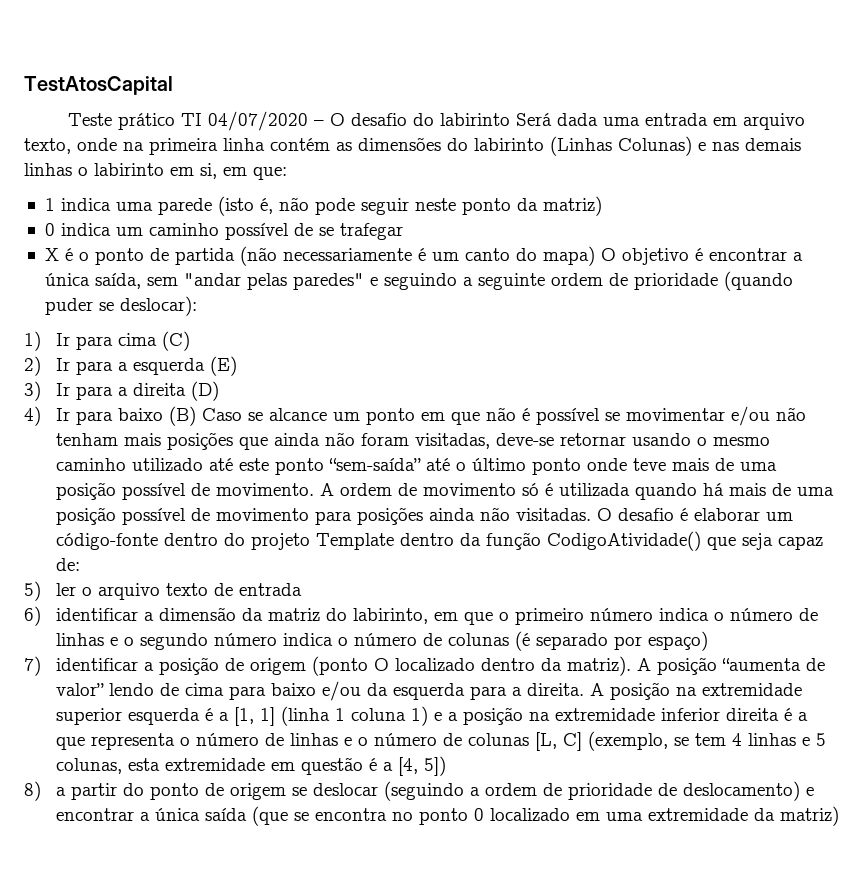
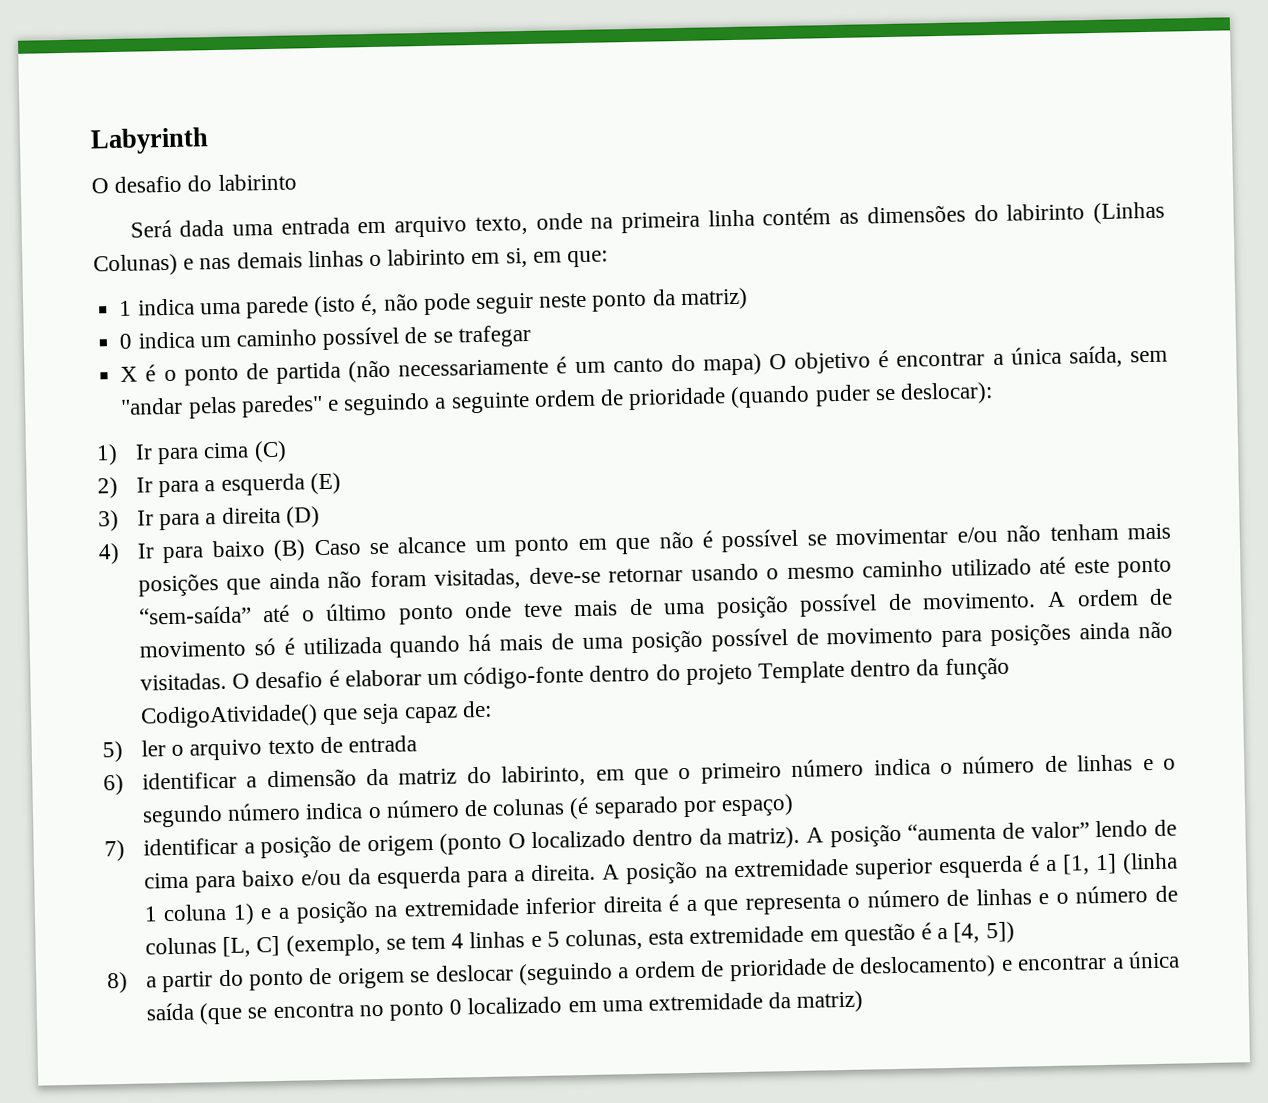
- TestAtosCapital
- Teste prático TI 04/07/2020 – O desafio do labirinto Será dada uma entrada em arquivo texto, onde na primeira linha contém as dimensões do labirinto (Linhas Colunas) e nas demais linhas o labirinto em si, em que:
+ Labyrinth
+ O desafio do labirinto
+ Será dada uma entrada em arquivo texto, onde na primeira linha contém as dimensões do labirinto (Linhas Colunas) e nas demais linhas o labirinto em si, em que:

